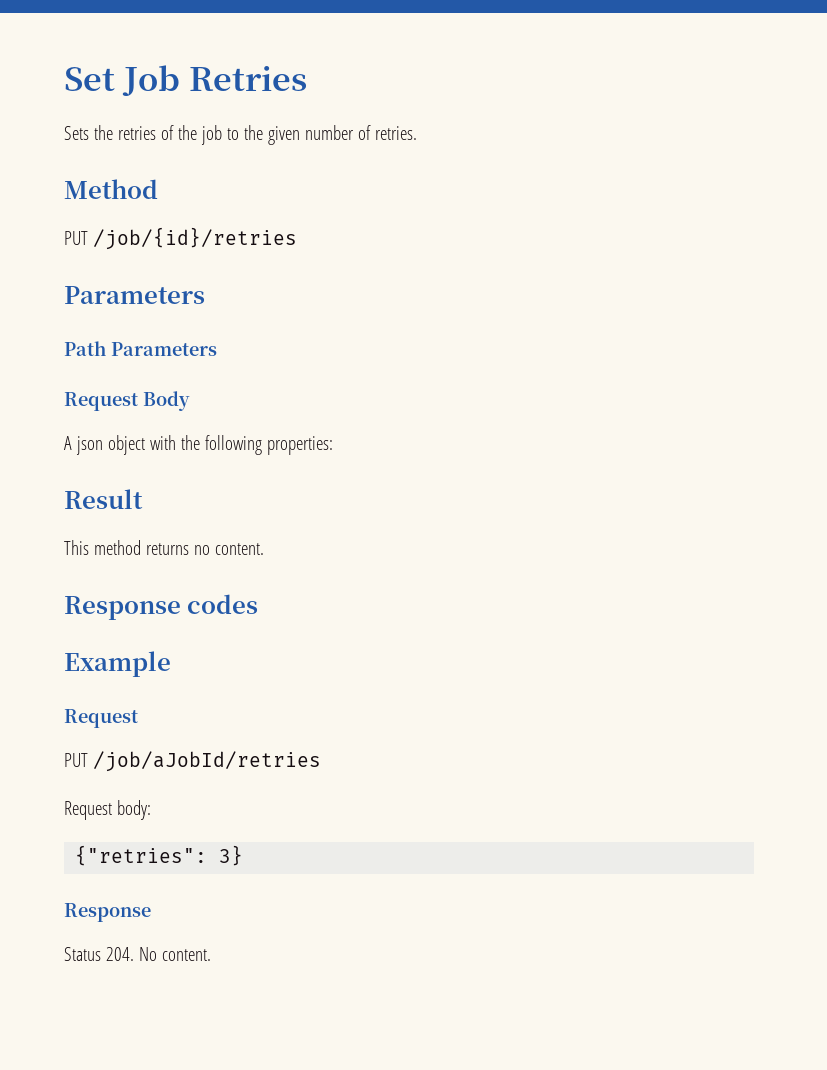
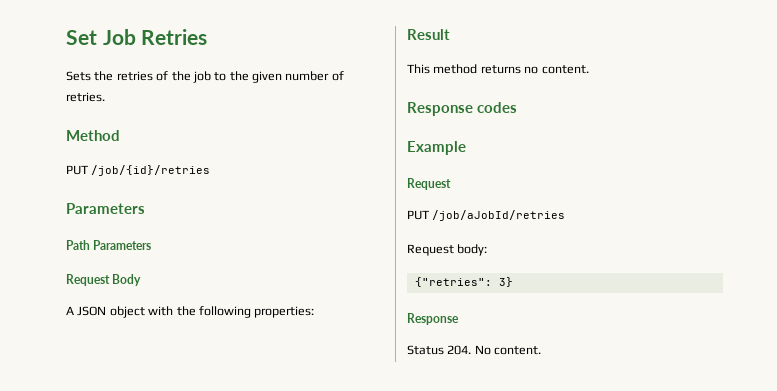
- A json object with the following properties:
+ A JSON object with the following properties:

